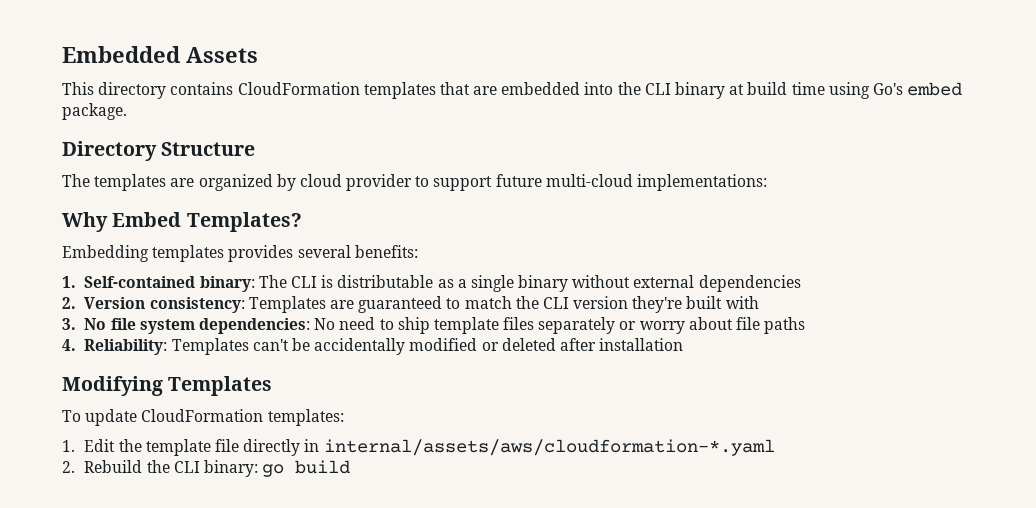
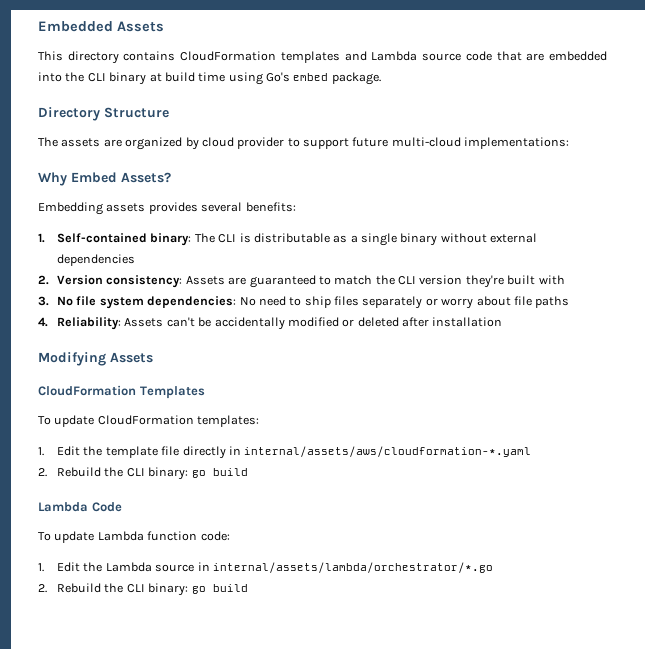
- This directory contains CloudFormation templates that are embedded into the CLI binary at build time using Go's embed package.
+ This directory contains CloudFormation templates and Lambda source code that are embedded into the CLI binary at build time using Go's embed package.
- The templates are organized by cloud provider to support future multi-cloud implementations:
+ The assets are organized by cloud provider to support future multi-cloud implementations:
- Why Embed Templates?
+ Why Embed Assets?
- Embedding templates provides several benefits:
+ Embedding assets provides several benefits:
- 2. Version consistency: Templates are guaranteed to match the CLI version they're built with
+ 2. Version consistency: Assets are guaranteed to match the CLI version they're built with
- 3. No file system dependencies: No need to ship template files separately or worry about file paths
+ 3. No file system dependencies: No need to ship files separately or worry about file paths
- 4. Reliability: Templates can't be accidentally modified or deleted after installation
+ 4. Reliability: Assets can't be accidentally modified or deleted after installation
- Modifying Templates
+ Modifying Assets
+ CloudFormation Templates
+ Lambda Code
+ To update Lambda function code:
+ 1. Edit the Lambda source in internal/assets/lambda/orchestrator/*.go
+ 2. Rebuild the CLI binary: go build

